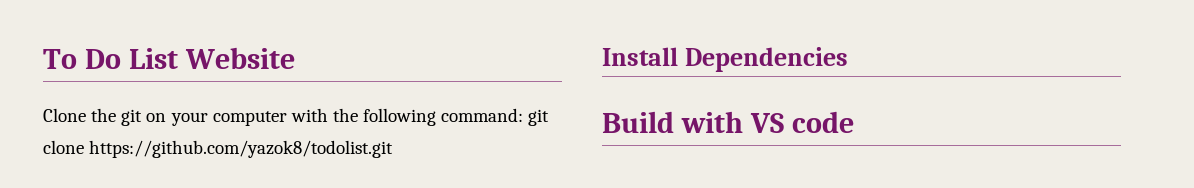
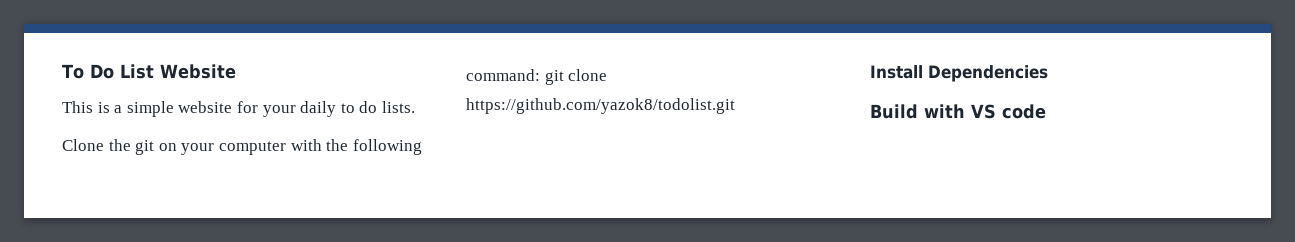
+ This is a simple website for your daily to do lists.

